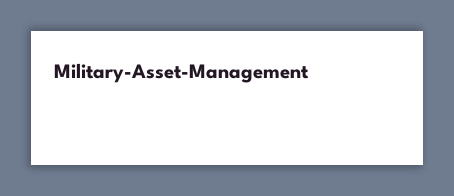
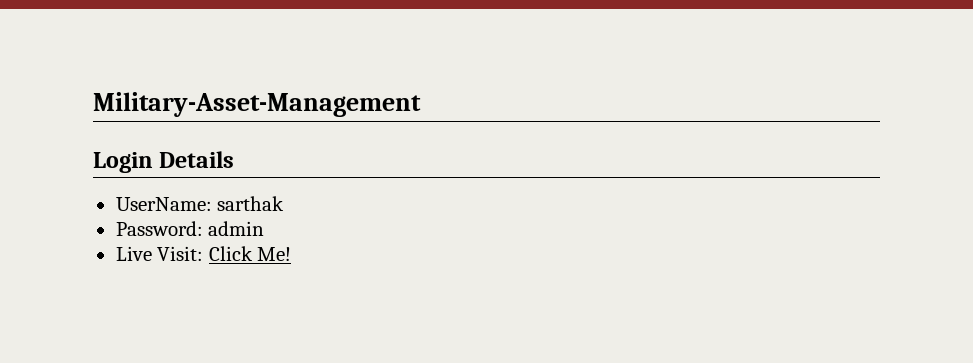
+ Login Details
+ UserName: sarthak
+ Password: admin
+ Live Visit: Click Me!

